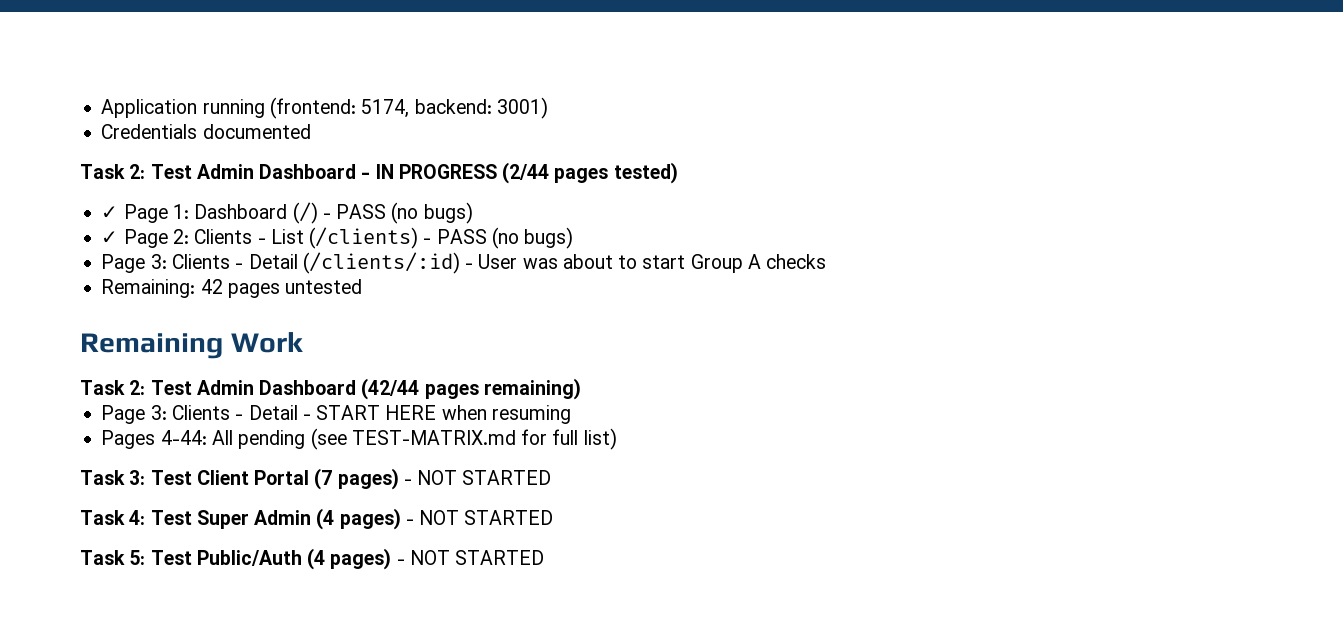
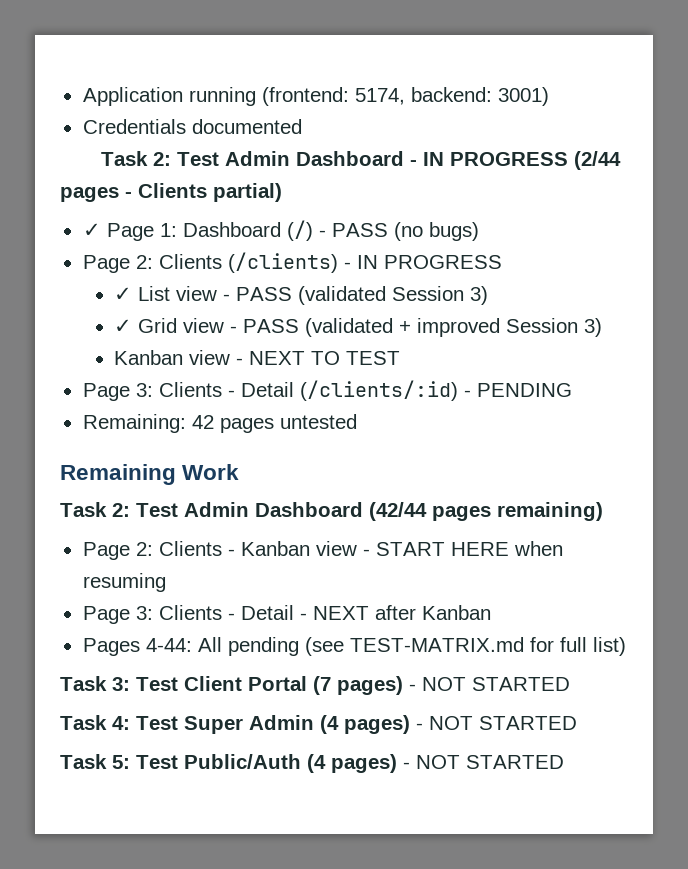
- Task 2: Test Admin Dashboard - IN PROGRESS (2/44 pages tested)
+ Task 2: Test Admin Dashboard - IN PROGRESS (2/44 pages - Clients partial)
- ✓ Page 2: Clients - List (/clients) - PASS (no bugs)
+ Page 2: Clients (/clients) - IN PROGRESS
+ ✓ List view - PASS (validated Session 3)
+ ✓ Grid view - PASS (validated + improved Session 3)
+ Kanban view - NEXT TO TEST
- Page 3: Clients - Detail (/clients/:id) - User was about to start Group A checks
+ Page 3: Clients - Detail (/clients/:id) - PENDING
+ Page 2: Clients - Kanban view - START HERE when resuming
- Page 3: Clients - Detail - START HERE when resuming
+ Page 3: Clients - Detail - NEXT after Kanban

